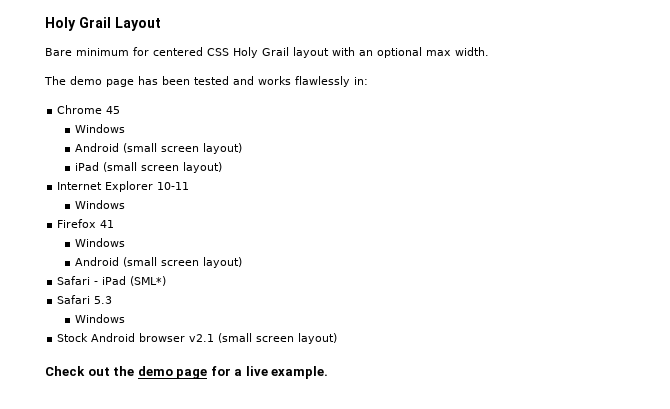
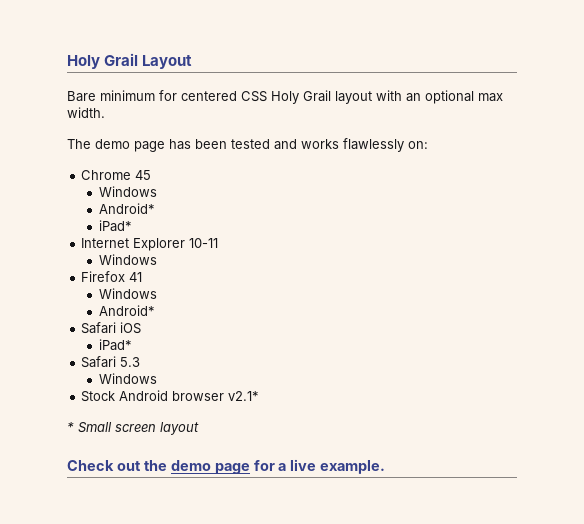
- The demo page has been tested and works flawlessly in:
+ The demo page has been tested and works flawlessly on:
  Chrome 45
  Windows
- Android (small screen layout)
- iPad (small screen layout)
+ Android*
+ iPad*
  Firefox 41
  Windows
- Android (small screen layout)
- Safari - iPad (SML*)
+ Android*
+ Safari iOS
+ iPad*
- Stock Android browser v2.1 (small screen layout)
+ Stock Android browser v2.1*
+ * Small screen layout

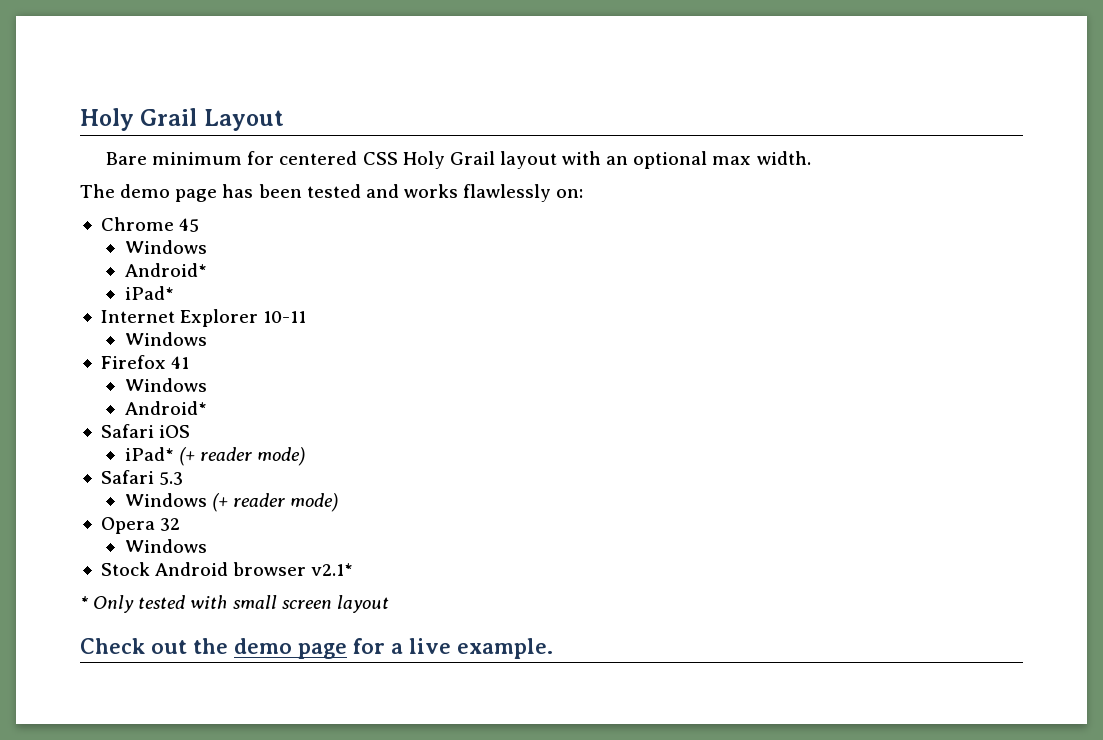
  Safari iOS
- iPad*
+ iPad* (+ reader mode)
+ Windows (+ reader mode)
+ Opera 32
- * Small screen layout
+ * Only tested with small screen layout

